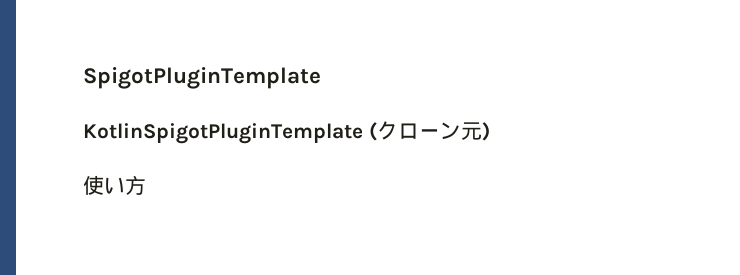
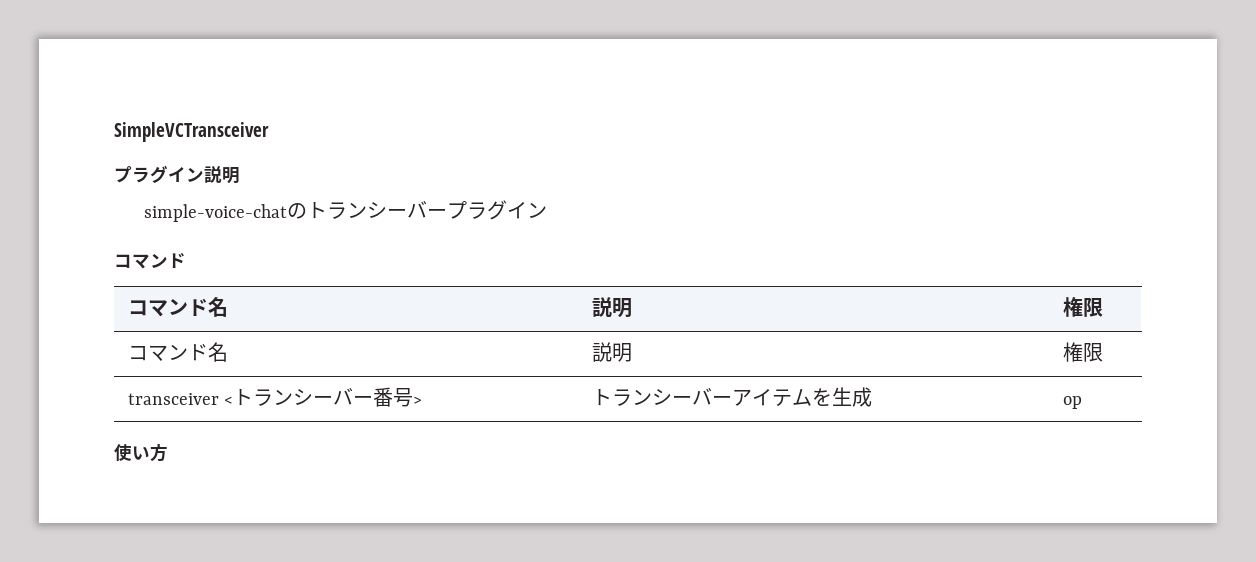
- SpigotPluginTemplate
- KotlinSpigotPluginTemplate (クローン元)
+ SimpleVCTransceiver
+ プラグイン説明
+ simple-voice-chatのトランシーバープラグイン
+ コマンド
+ コマンド名 | 説明 | 権限
+ コマンド名 | 説明 | 権限
+ transceiver <トランシーバー番号> | トランシーバーアイテムを生成 | op

